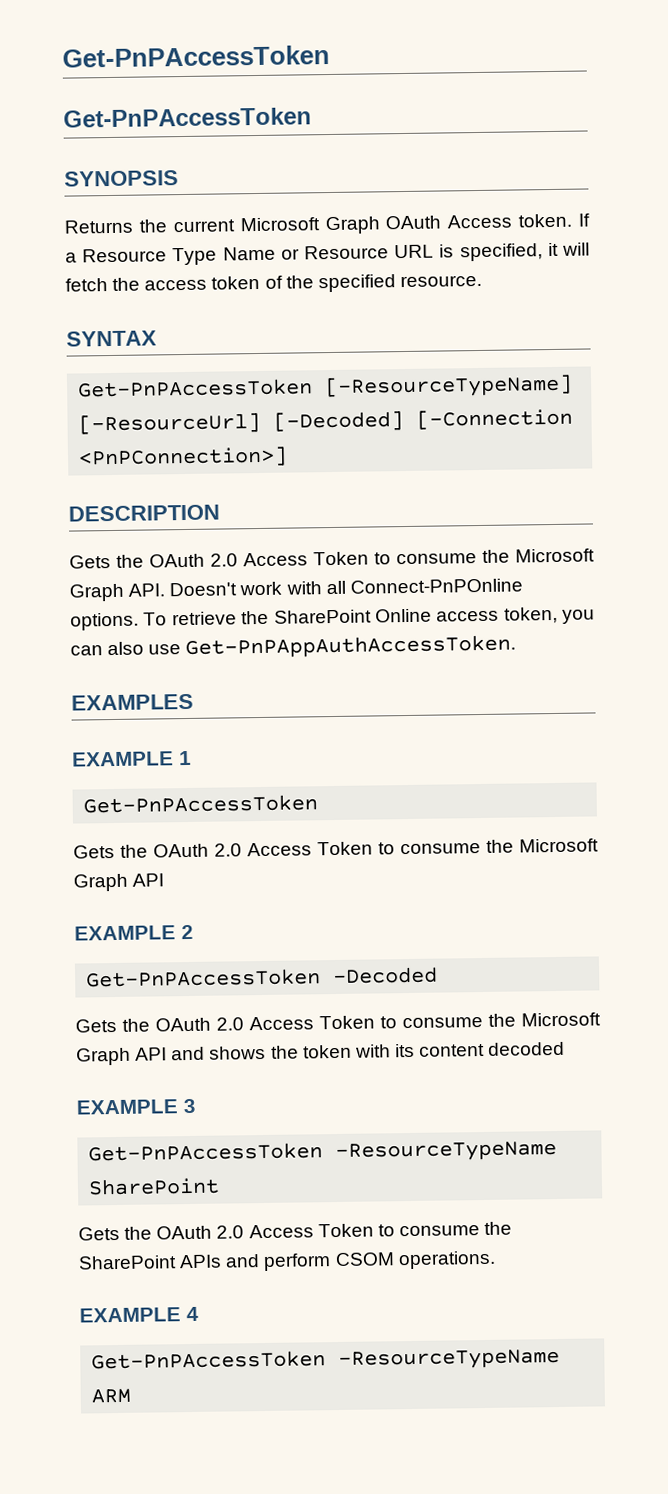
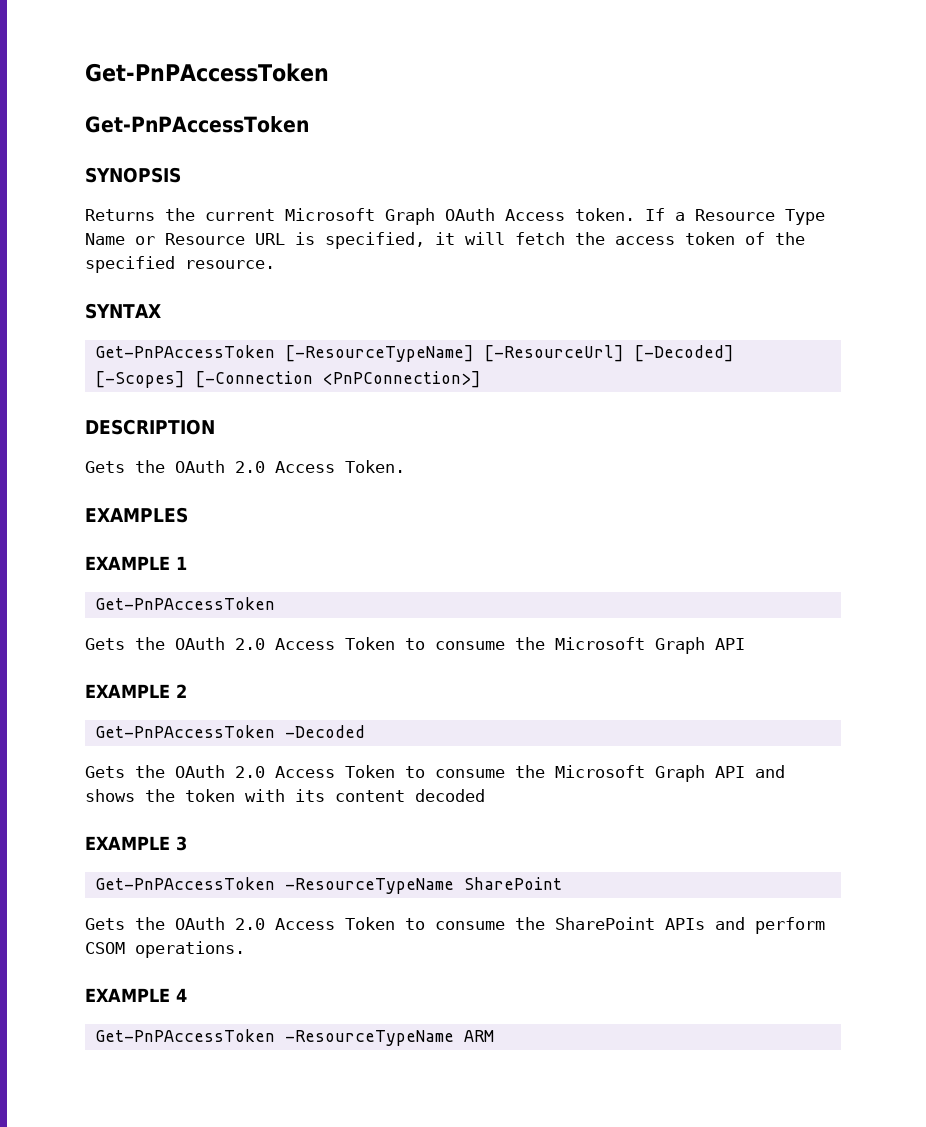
- Get-PnPAccessToken [-ResourceTypeName] [-ResourceUrl] [-Decoded] [-Connection <PnPConnection>]
+ Get-PnPAccessToken [-ResourceTypeName] [-ResourceUrl] [-Decoded] [-Scopes] [-Connection <PnPConnection>]
- Gets the OAuth 2.0 Access Token to consume the Microsoft Graph API. Doesn't work with all Connect-PnPOnline options. To retrieve the SharePoint Online access token, you can also use Get-PnPAppAuthAccessToken.
+ Gets the OAuth 2.0 Access Token.

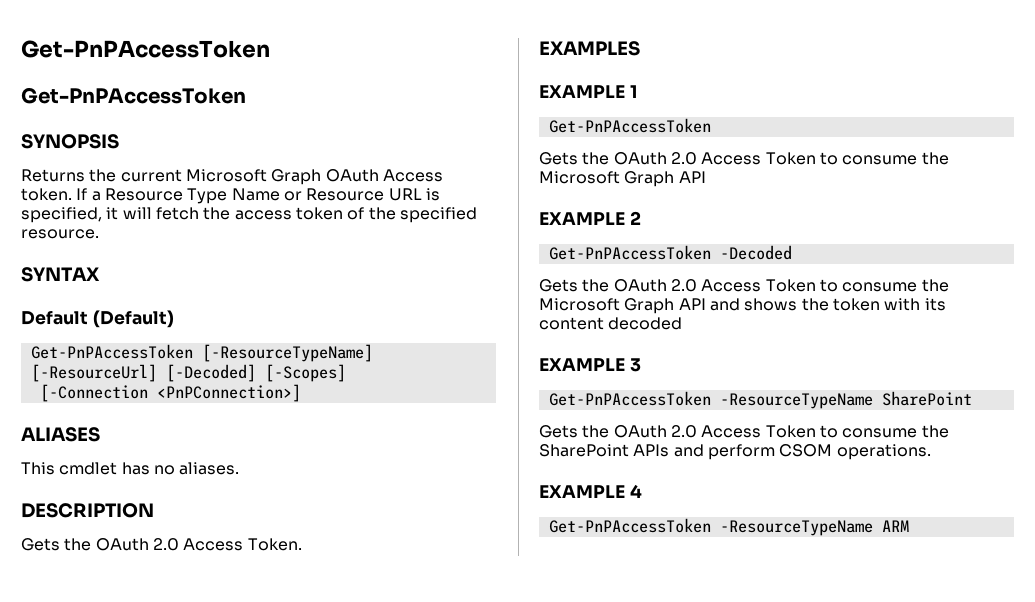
+ Default (Default)
- Get-PnPAccessToken [-ResourceTypeName] [-ResourceUrl] [-Decoded] [-Scopes] [-Connection <PnPConnection>]
+ Get-PnPAccessToken [-ResourceTypeName] [-ResourceUrl] [-Decoded] [-Scopes]
+ [-Connection <PnPConnection>]
+ ALIASES
+ This cmdlet has no aliases.

